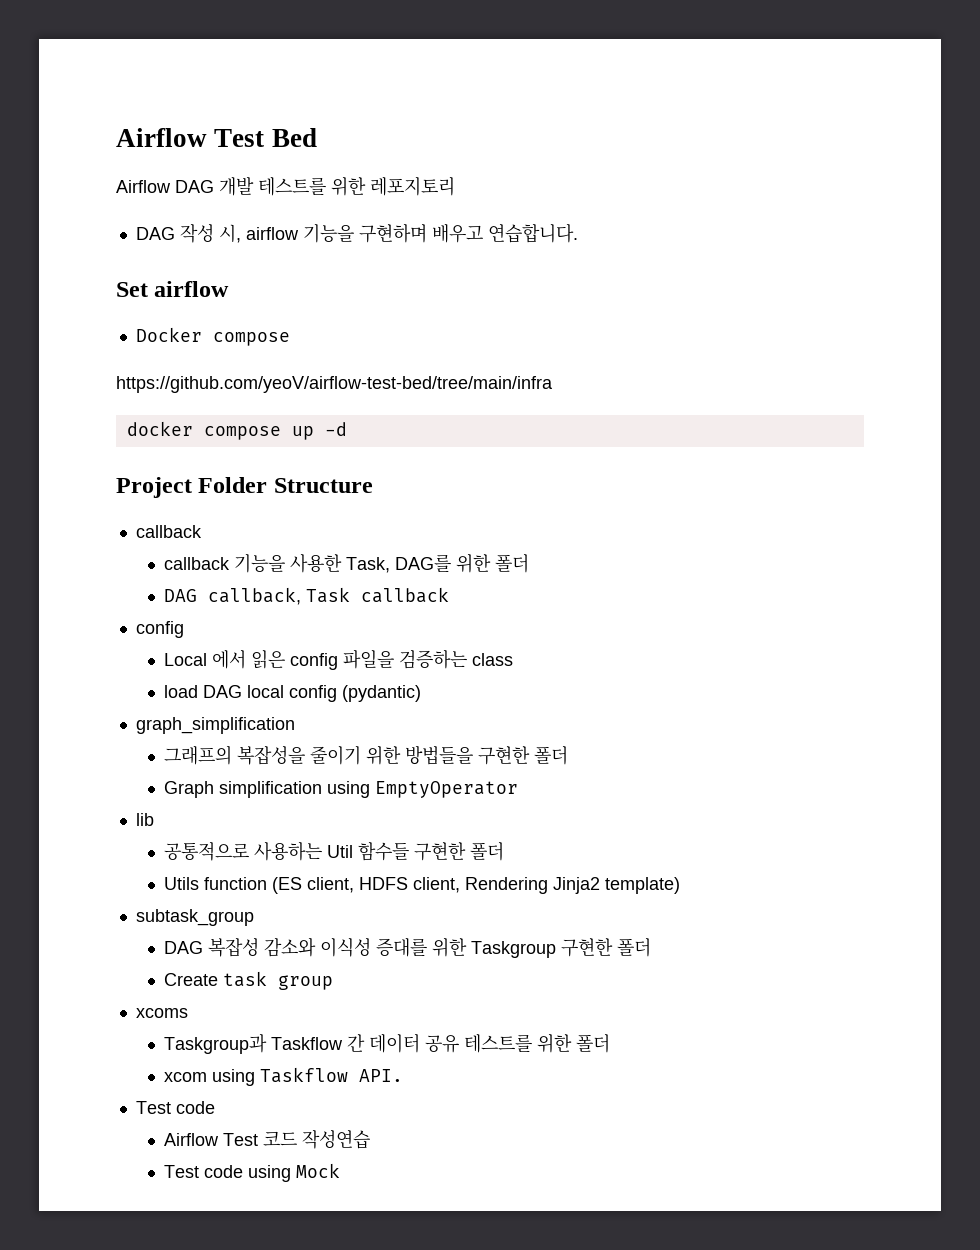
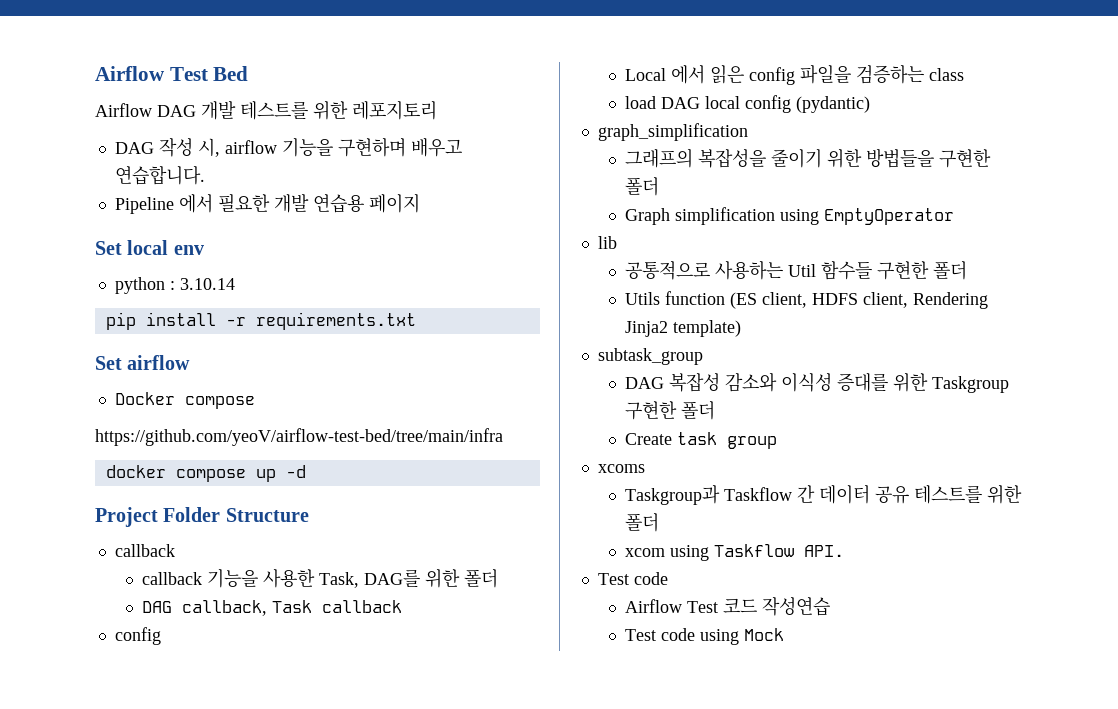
+ Pipeline 에서 필요한 개발 연습용 페이지
+ Set local env
+ python : 3.10.14
+ pip install -r requirements.txt

